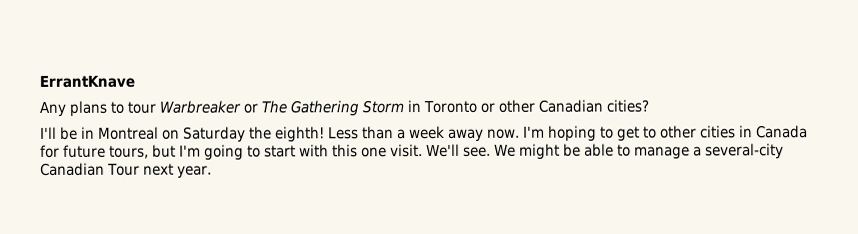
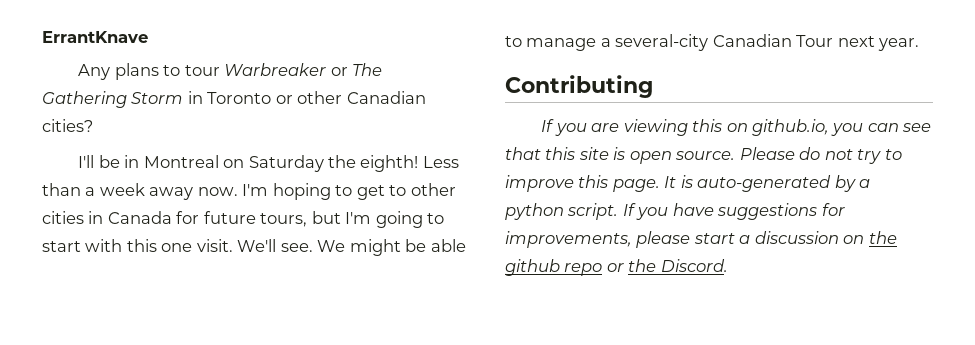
+ Contributing
+ If you are viewing this on github.io, you can see that this site is open source. Please do not try to improve this page. It is auto-generated by a python script. If you have suggestions for improvements, please start a discussion on the github repo or the Discord.

